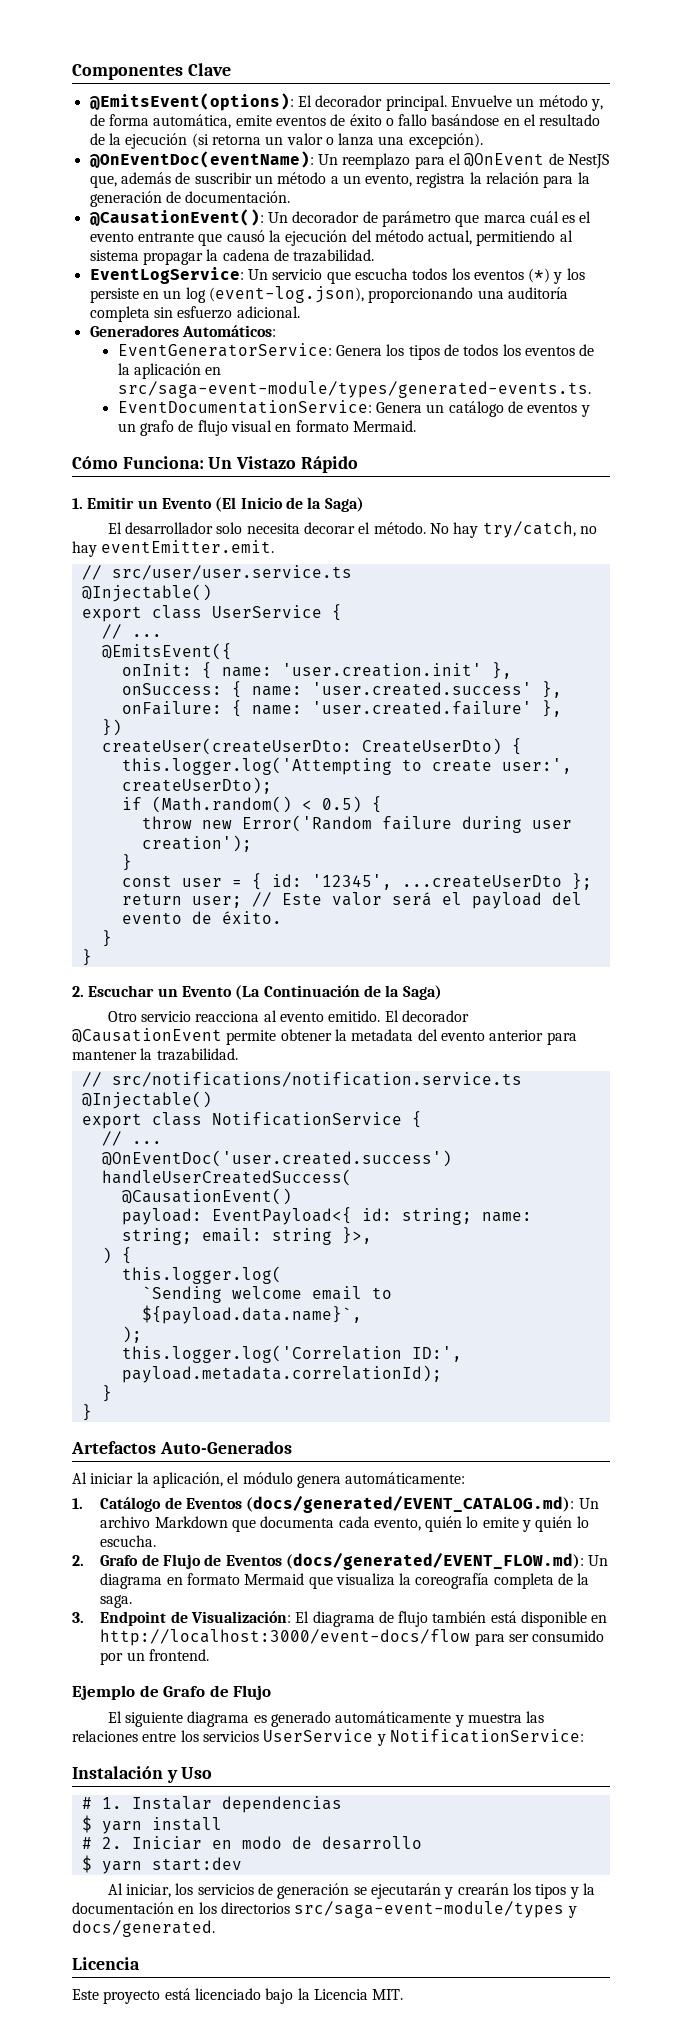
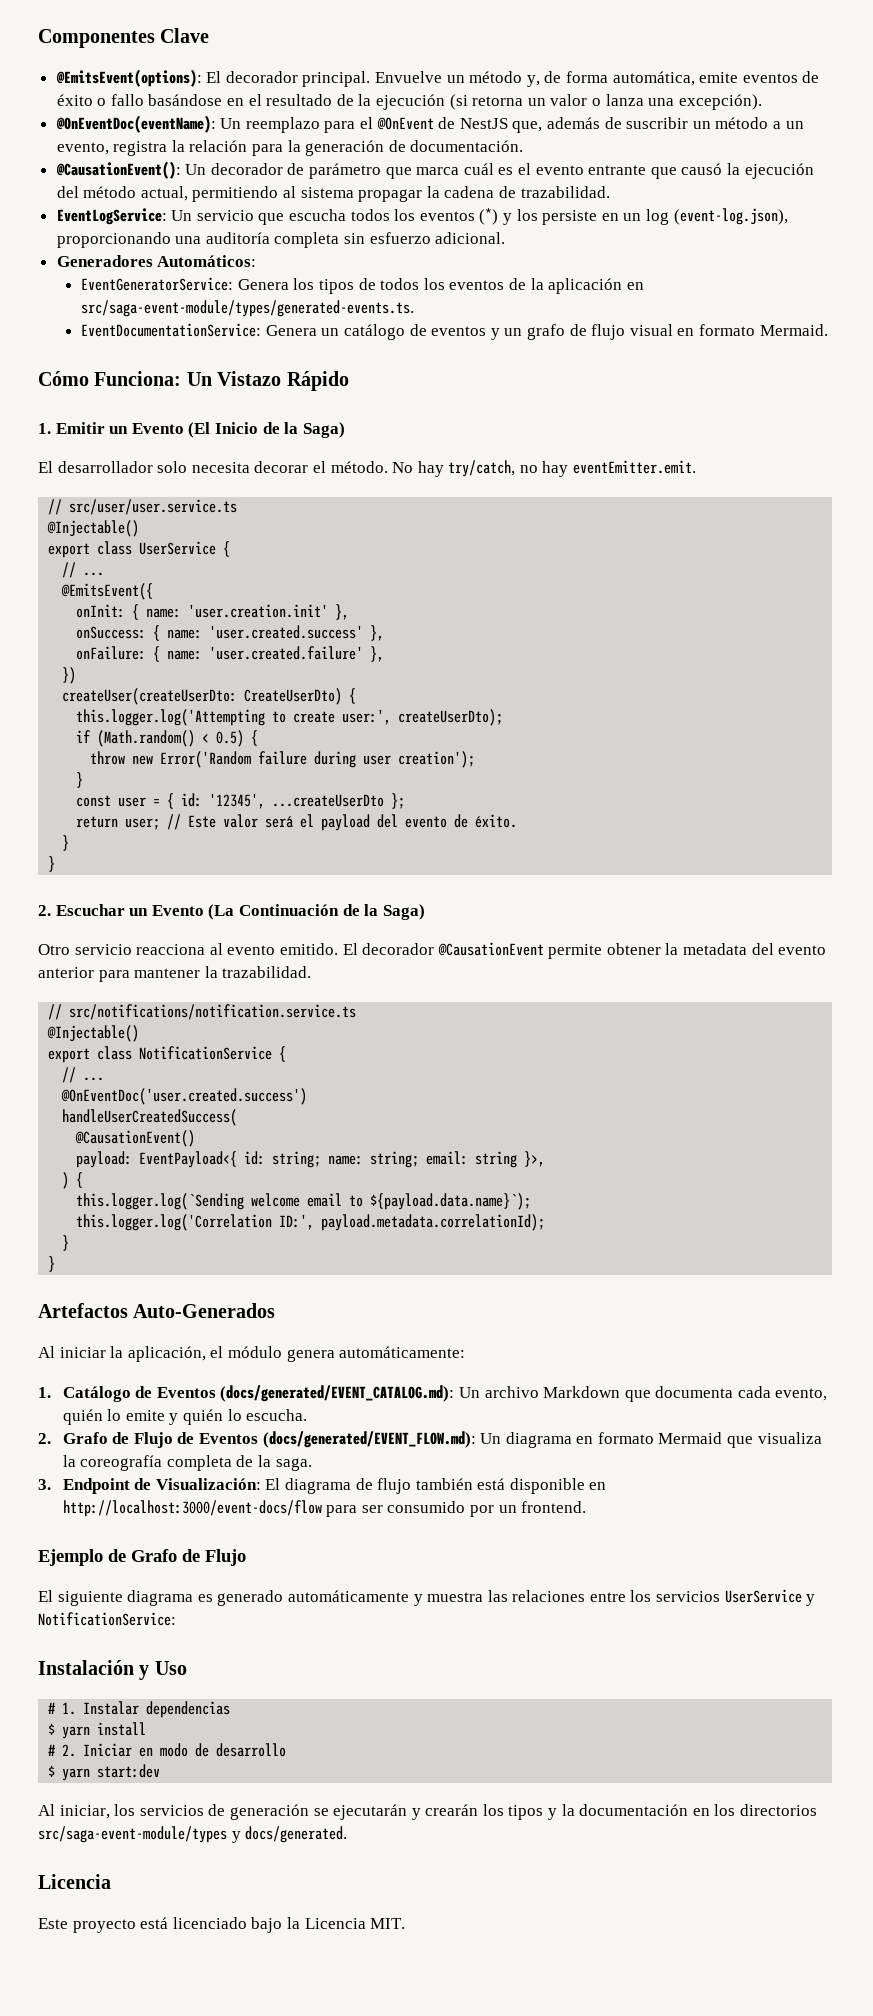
- this.logger.log(
- `Sending welcome email to ${payload.data.name}`,
- );
+ this.logger.log(`Sending welcome email to ${payload.data.name}`);

